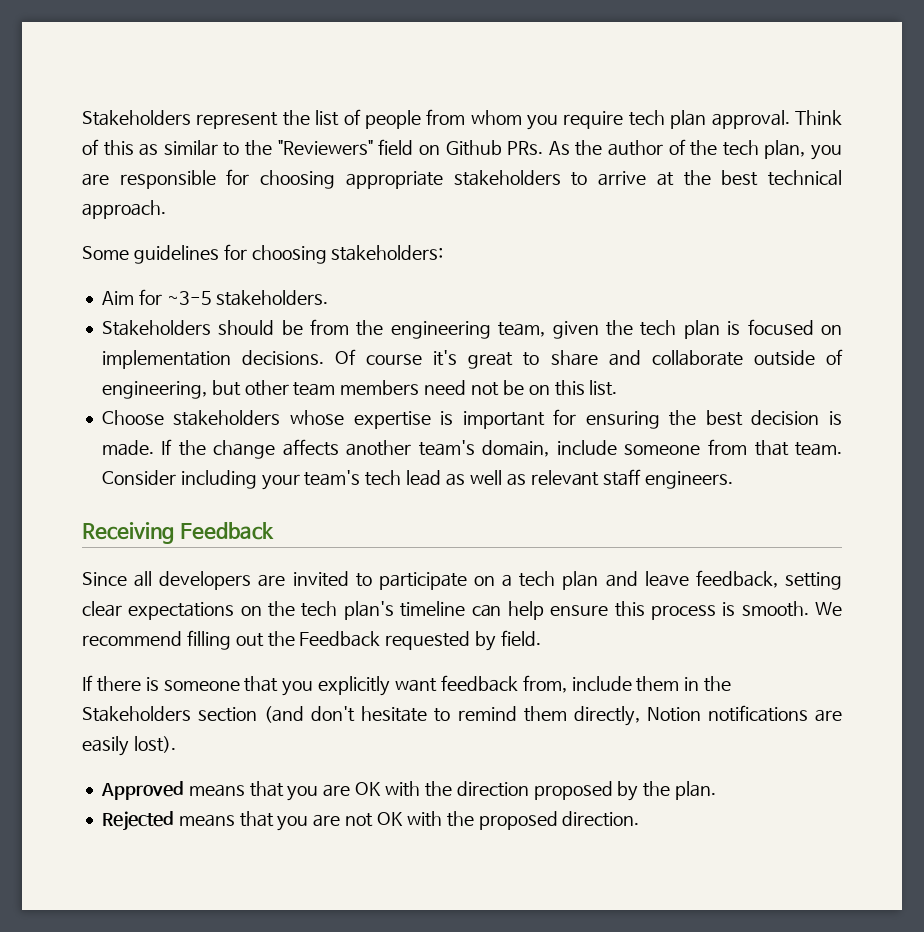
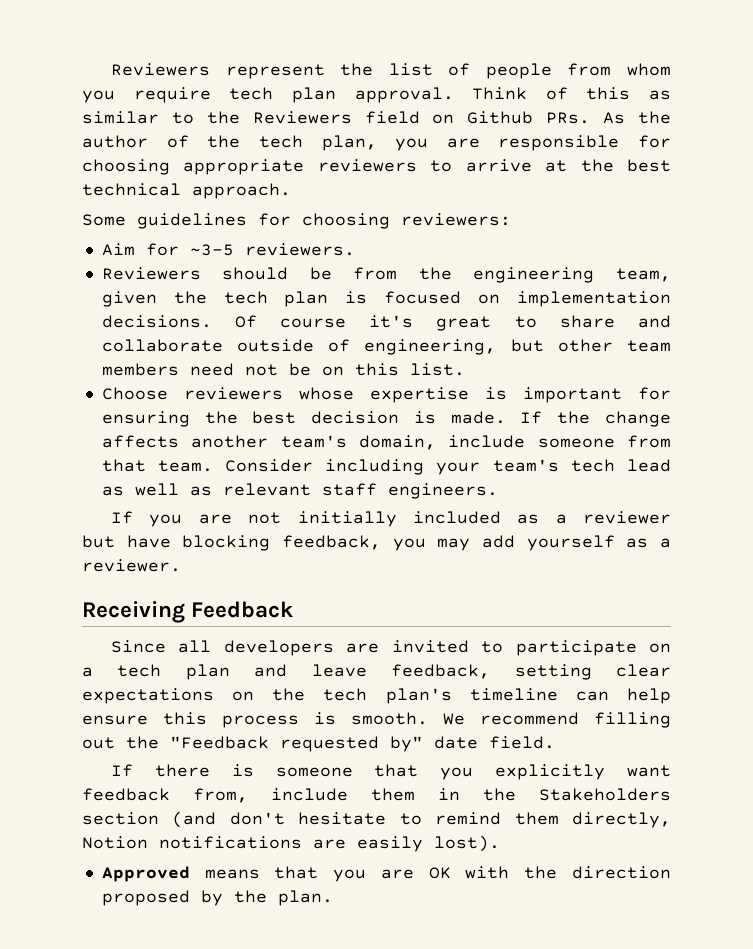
- Stakeholders represent the list of people from whom you require tech plan approval.
+ Reviewers represent the list of people from whom you require tech plan approval.
- Think of this as similar to the "Reviewers" field on Github PRs. As the author of the tech plan, you are responsible for choosing appropriate stakeholders to arrive at the best technical approach.
+ Think of this as similar to the Reviewers field on Github PRs. As the author of the tech plan, you are responsible for choosing appropriate reviewers to arrive at the best technical approach.
- Some guidelines for choosing stakeholders:
+ Some guidelines for choosing reviewers:
- Aim for ~3-5 stakeholders.
- Stakeholders should be from the engineering team, given the tech plan is focused on implementation decisions.
+ Aim for ~3-5 reviewers.
+ Reviewers should be from the engineering team, given the tech plan is focused on implementation decisions.
- Choose stakeholders whose expertise is important for ensuring the best decision is made.
+ Choose reviewers whose expertise is important for ensuring the best decision is made.
+ If you are not initially included as a reviewer but have blocking feedback, you may add yourself as a reviewer.
- We recommend filling out the Feedback requested by field.
+ We recommend filling out the "Feedback requested by" date field.
- Rejected means that you are not OK with the proposed direction.

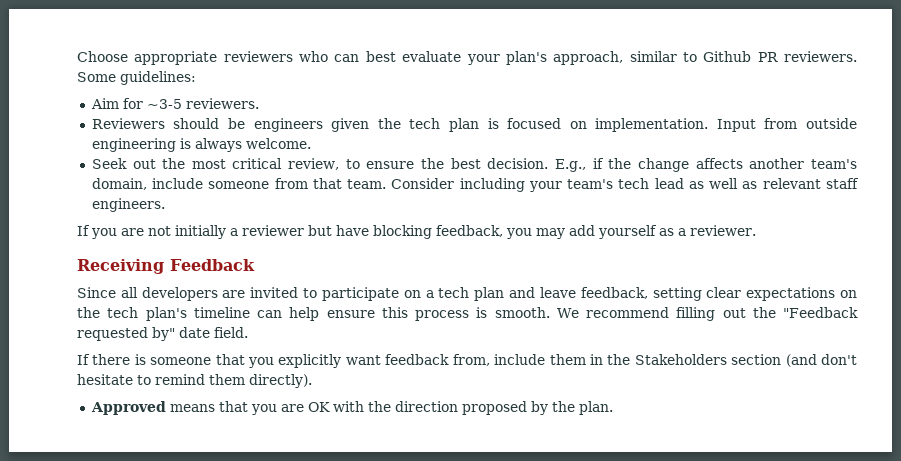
- Reviewers represent the list of people from whom you require tech plan approval. Think of this as similar to the Reviewers field on Github PRs. As the author of the tech plan, you are responsible for choosing appropriate reviewers to arrive at the best technical approach.
- Some guidelines for choosing reviewers:
+ Choose appropriate reviewers who can best evaluate your plan's approach, similar to Github PR reviewers. Some guidelines:
- Reviewers should be from the engineering team, given the tech plan is focused on implementation decisions. Of course it's great to share and collaborate outside of engineering, but other team members need not be on this list.
- Choose reviewers whose expertise is important for ensuring the best decision is made. If the change affects another team's domain, include someone from that team.
+ Reviewers should be engineers given the tech plan is focused on implementation. Input from outside engineering is always welcome.
+ Seek out the most critical review, to ensure the best decision. E.g., if the change affects another team's domain, include someone from that team.
- If you are not initially included as a reviewer but have blocking feedback, you may add yourself as a reviewer.
+ If you are not initially a reviewer but have blocking feedback, you may add yourself as a reviewer.
- If there is someone that you explicitly want feedback from, include them in the Stakeholders section (and don't hesitate to remind them directly, Notion notifications are easily lost).
+ If there is someone that you explicitly want feedback from, include them in the Stakeholders section (and don't hesitate to remind them directly).

